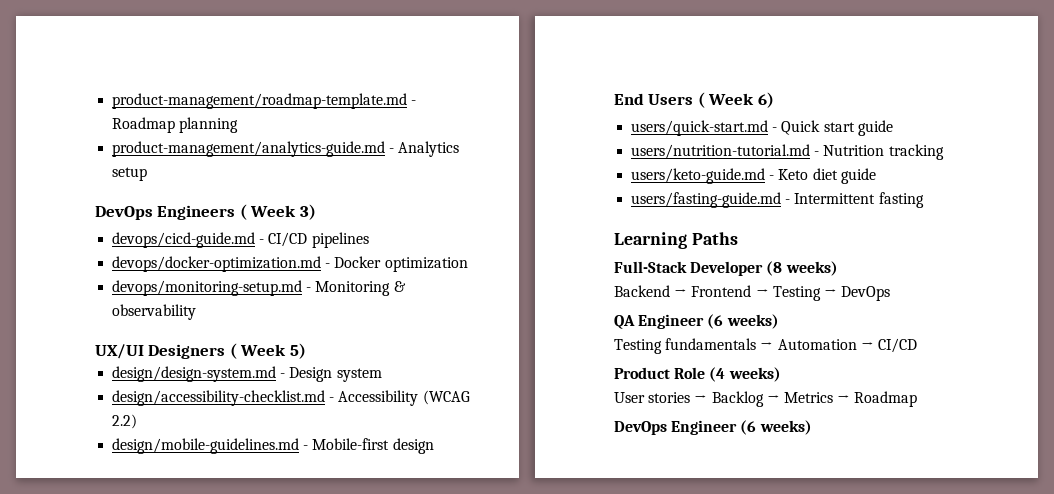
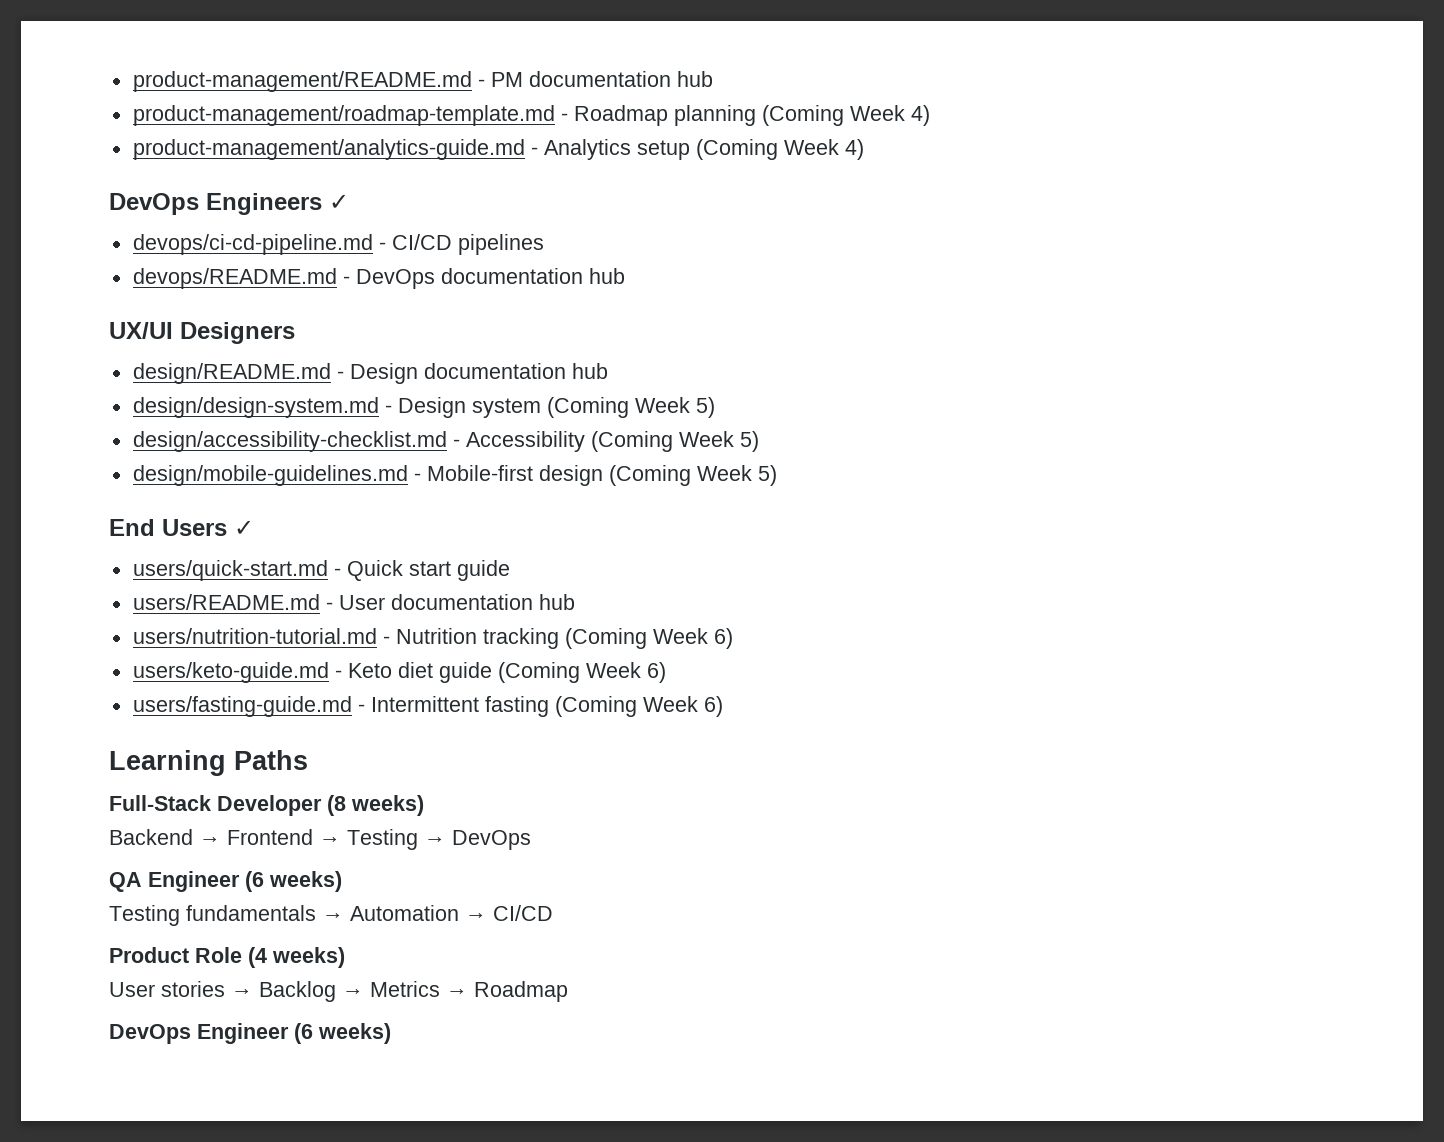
+ product-management/README.md - PM documentation hub
- product-management/roadmap-template.md - Roadmap planning
+ product-management/roadmap-template.md - Roadmap planning (Coming Week 4)
- product-management/analytics-guide.md - Analytics setup
+ product-management/analytics-guide.md - Analytics setup (Coming Week 4)
- DevOps Engineers ( Week 3)
- devops/cicd-guide.md - CI/CD pipelines
+ DevOps Engineers ✓
+ devops/ci-cd-pipeline.md - CI/CD pipelines
- devops/docker-optimization.md - Docker optimization
- devops/monitoring-setup.md - Monitoring & observability
- UX/UI Designers ( Week 5)
+ devops/README.md - DevOps documentation hub
+ UX/UI Designers
+ design/README.md - Design documentation hub
- design/design-system.md - Design system
+ design/design-system.md - Design system (Coming Week 5)
- design/accessibility-checklist.md - Accessibility (WCAG 2.2)
+ design/accessibility-checklist.md - Accessibility (Coming Week 5)
- design/mobile-guidelines.md - Mobile-first design
+ design/mobile-guidelines.md - Mobile-first design (Coming Week 5)
- End Users ( Week 6)
+ End Users ✓
+ users/README.md - User documentation hub
- users/nutrition-tutorial.md - Nutrition tracking
+ users/nutrition-tutorial.md - Nutrition tracking (Coming Week 6)
- users/keto-guide.md - Keto diet guide
+ users/keto-guide.md - Keto diet guide (Coming Week 6)
- users/fasting-guide.md - Intermittent fasting
+ users/fasting-guide.md - Intermittent fasting (Coming Week 6)

